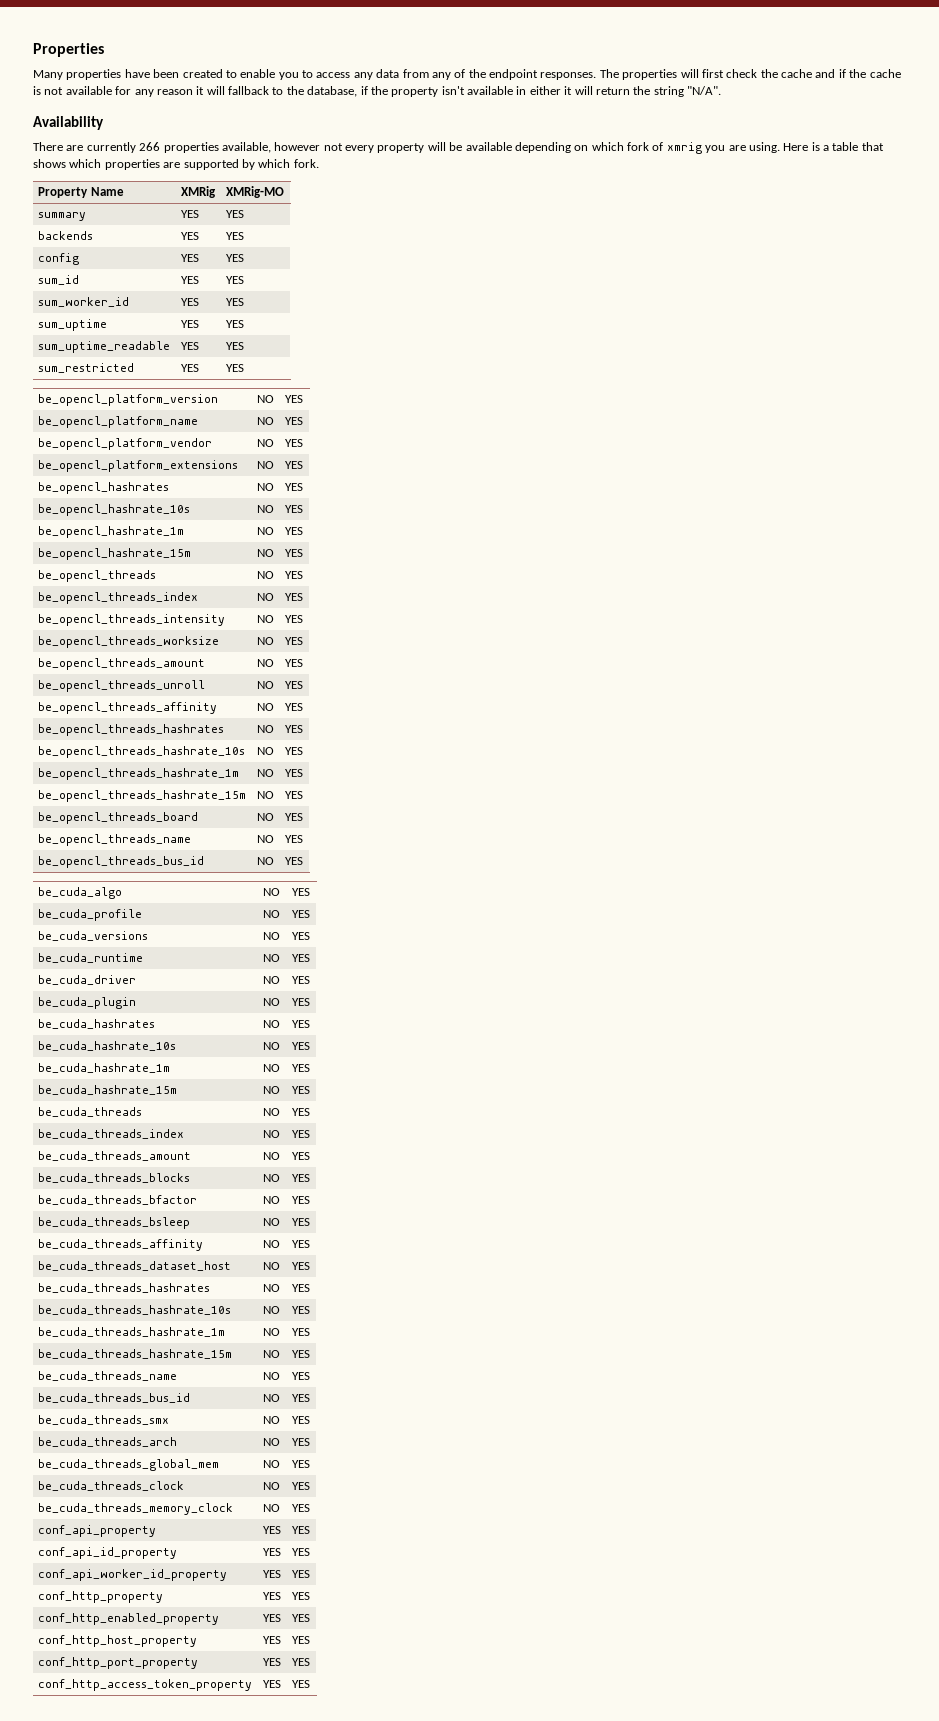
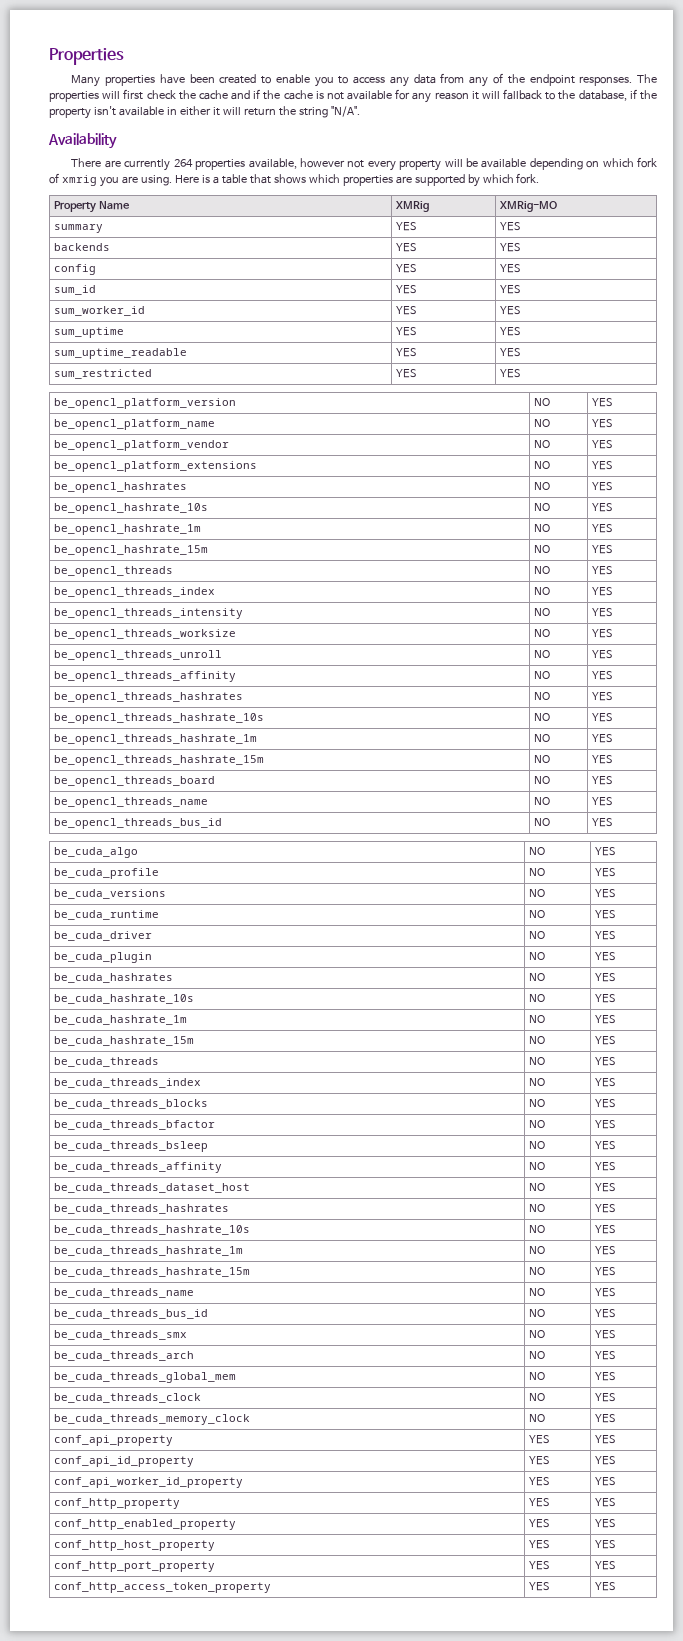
- There are currently 266 properties available, however not every property will be available depending on which fork of xmrig you are using.
+ There are currently 264 properties available, however not every property will be available depending on which fork of xmrig you are using.
- be_opencl_threads_amount | NO | YES
- be_cuda_threads_amount | NO | YES

